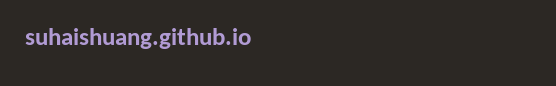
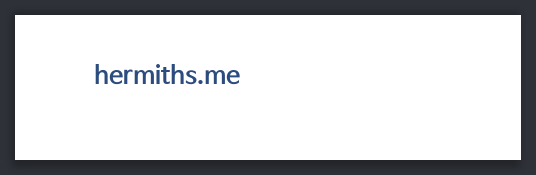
- suhaishuang.github.io
+ hermiths.me

